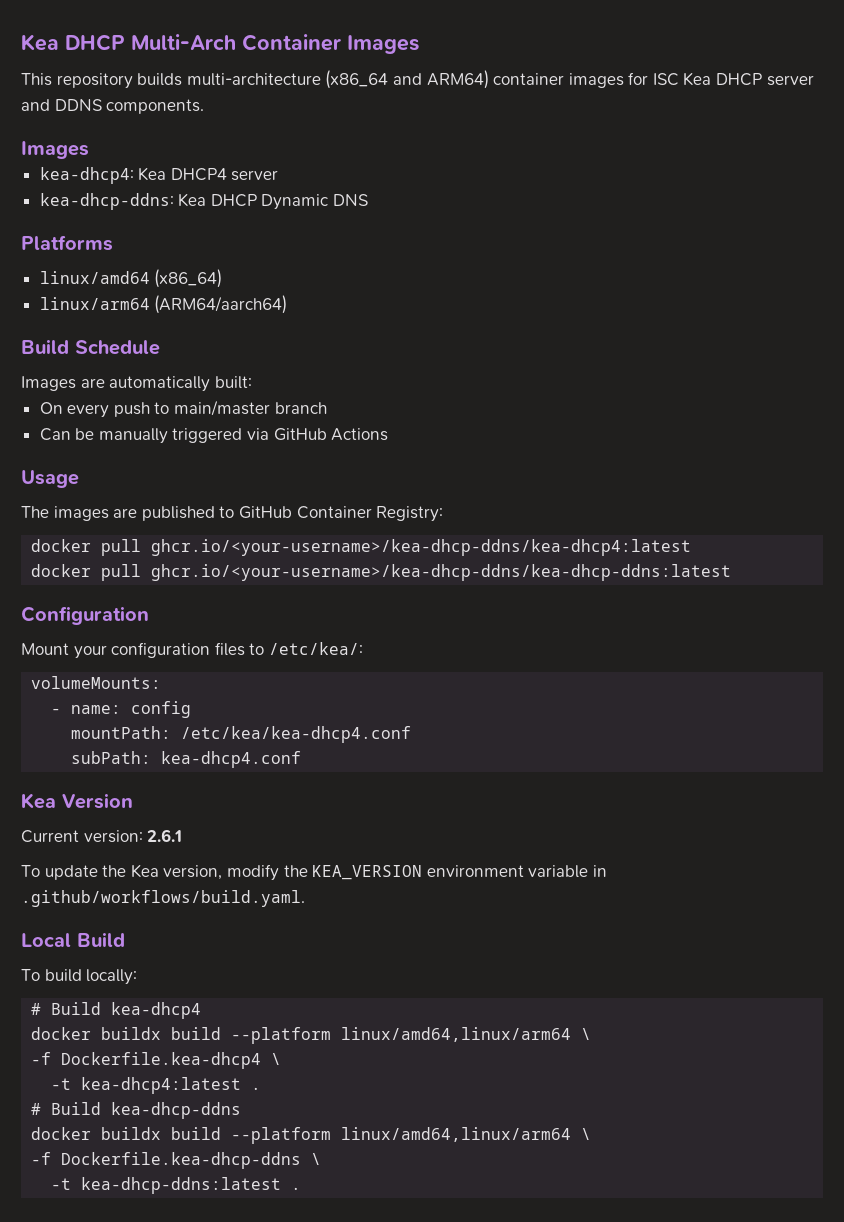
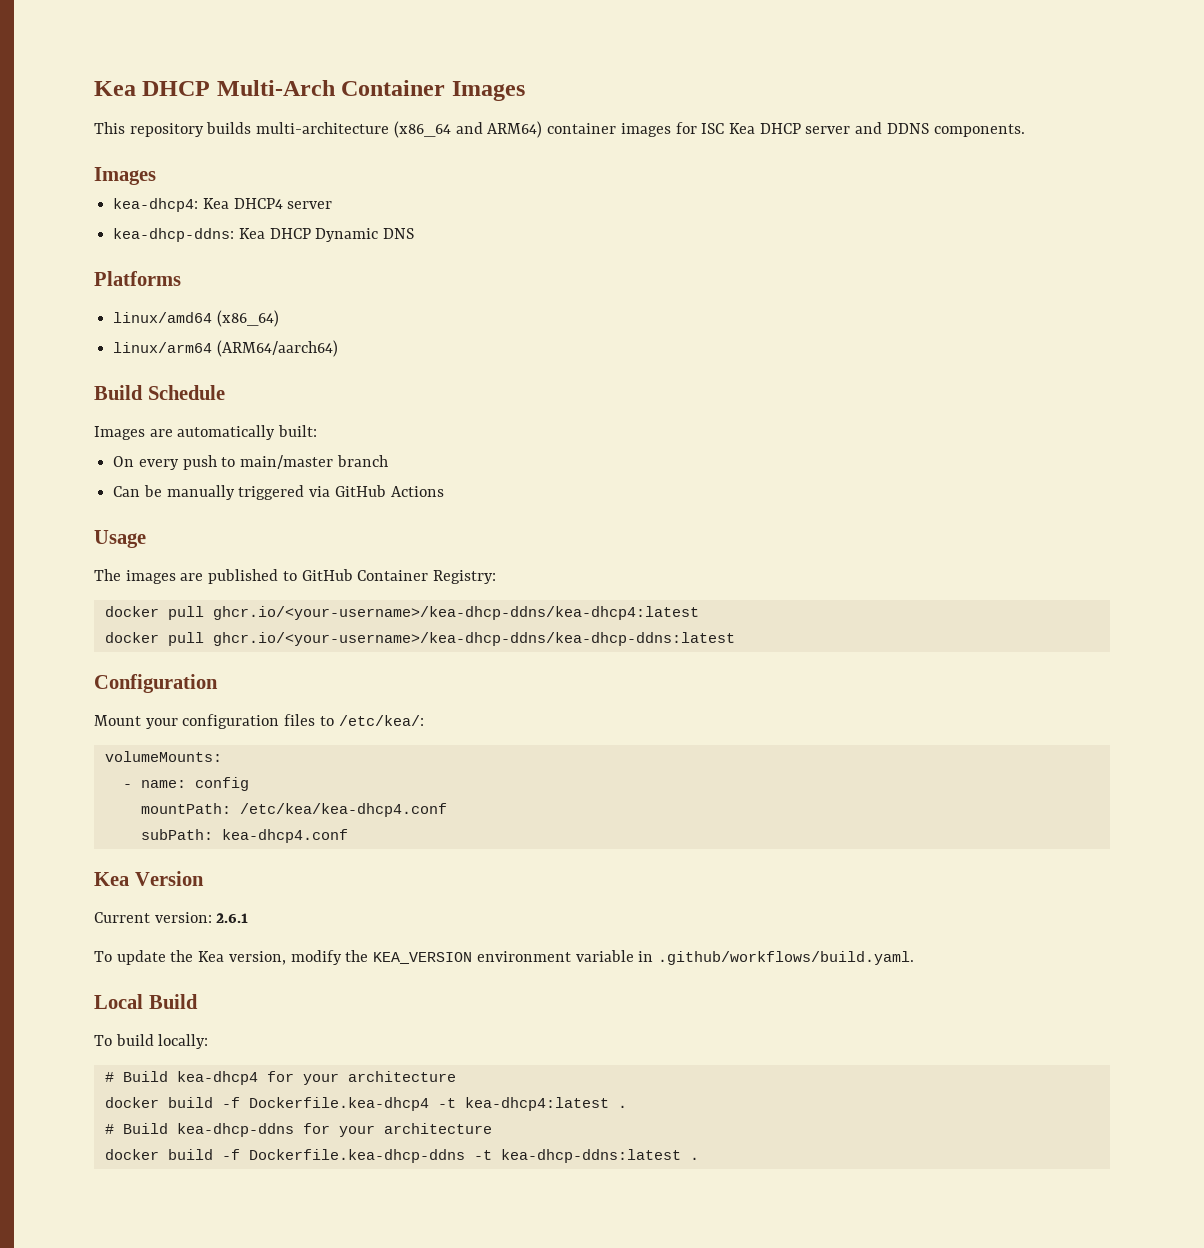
- # Build kea-dhcp4
- docker buildx build --platform linux/amd64,linux/arm64 \
- -f Dockerfile.kea-dhcp4 \
- -t kea-dhcp4:latest .
+ # Build kea-dhcp4 for your architecture
+ docker build -f Dockerfile.kea-dhcp4 -t kea-dhcp4:latest .
- # Build kea-dhcp-ddns
- docker buildx build --platform linux/amd64,linux/arm64 \
- -f Dockerfile.kea-dhcp-ddns \
- -t kea-dhcp-ddns:latest .
+ # Build kea-dhcp-ddns for your architecture
+ docker build -f Dockerfile.kea-dhcp-ddns -t kea-dhcp-ddns:latest .

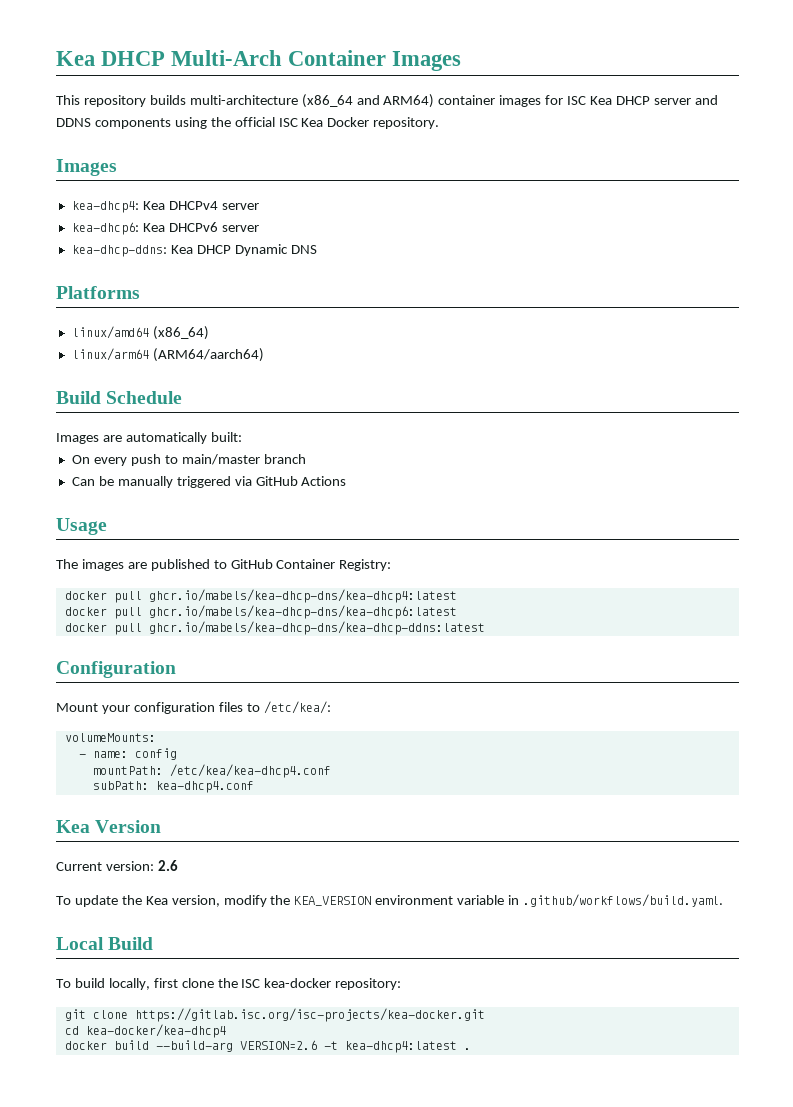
- This repository builds multi-architecture (x86_64 and ARM64) container images for ISC Kea DHCP server and DDNS components.
+ This repository builds multi-architecture (x86_64 and ARM64) container images for ISC Kea DHCP server and DDNS components using the official ISC Kea Docker repository.
  Images
- kea-dhcp4: Kea DHCP4 server
+ kea-dhcp4: Kea DHCPv4 server
+ kea-dhcp6: Kea DHCPv6 server
- docker pull ghcr.io/<your-username>/kea-dhcp-ddns/kea-dhcp4:latest
- docker pull ghcr.io/<your-username>/kea-dhcp-ddns/kea-dhcp-ddns:latest
+ docker pull ghcr.io/mabels/kea-dhcp-dns/kea-dhcp4:latest
+ docker pull ghcr.io/mabels/kea-dhcp-dns/kea-dhcp6:latest
+ docker pull ghcr.io/mabels/kea-dhcp-dns/kea-dhcp-ddns:latest
- Current version: 2.6.1
+ Current version: 2.6
- To build locally:
- # Build kea-dhcp4 for your architecture
- docker build -f Dockerfile.kea-dhcp4 -t kea-dhcp4:latest .
+ To build locally, first clone the ISC kea-docker repository:
+ git clone https://gitlab.isc.org/isc-projects/kea-docker.git
+ cd kea-docker/kea-dhcp4
+ docker build --build-arg VERSION=2.6 -t kea-dhcp4:latest .
- # Build kea-dhcp-ddns for your architecture
- docker build -f Dockerfile.kea-dhcp-ddns -t kea-dhcp-ddns:latest .

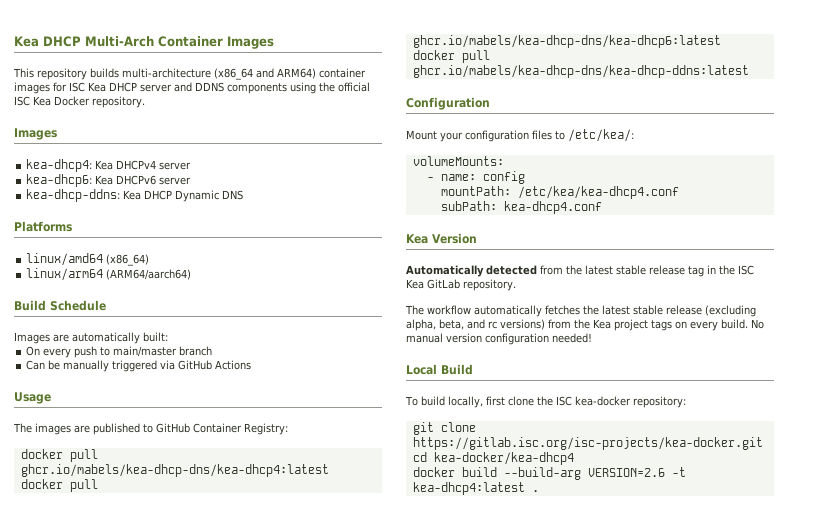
- Current version: 2.6
- To update the Kea version, modify the KEA_VERSION environment variable in .github/workflows/build.yaml.
+ Automatically detected from the latest stable release tag in the ISC Kea GitLab repository.
+ The workflow automatically fetches the latest stable release (excluding alpha, beta, and rc versions) from the Kea project tags on every build. No manual version configuration needed!

